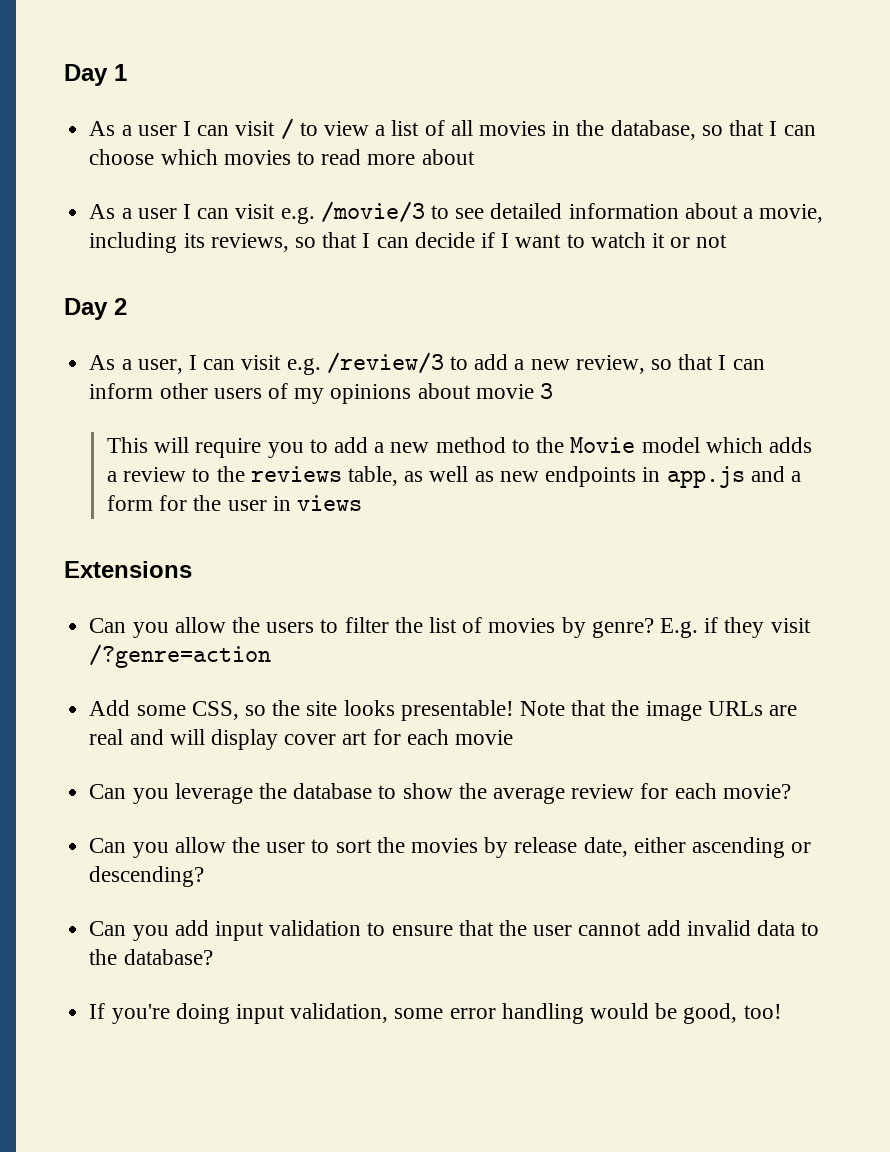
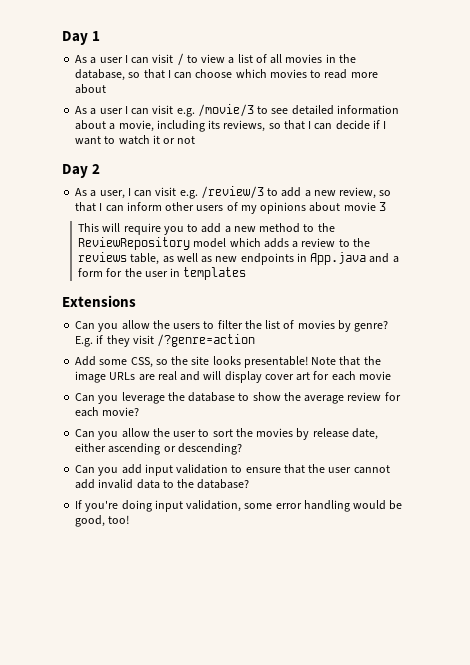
- This will require you to add a new method to the Movie model which adds a review to the reviews table, as well as new endpoints in app.js and a form for the user in views
+ This will require you to add a new method to the ReviewRepository model which adds a review to the reviews table, as well as new endpoints in App.java and a form for the user in templates

